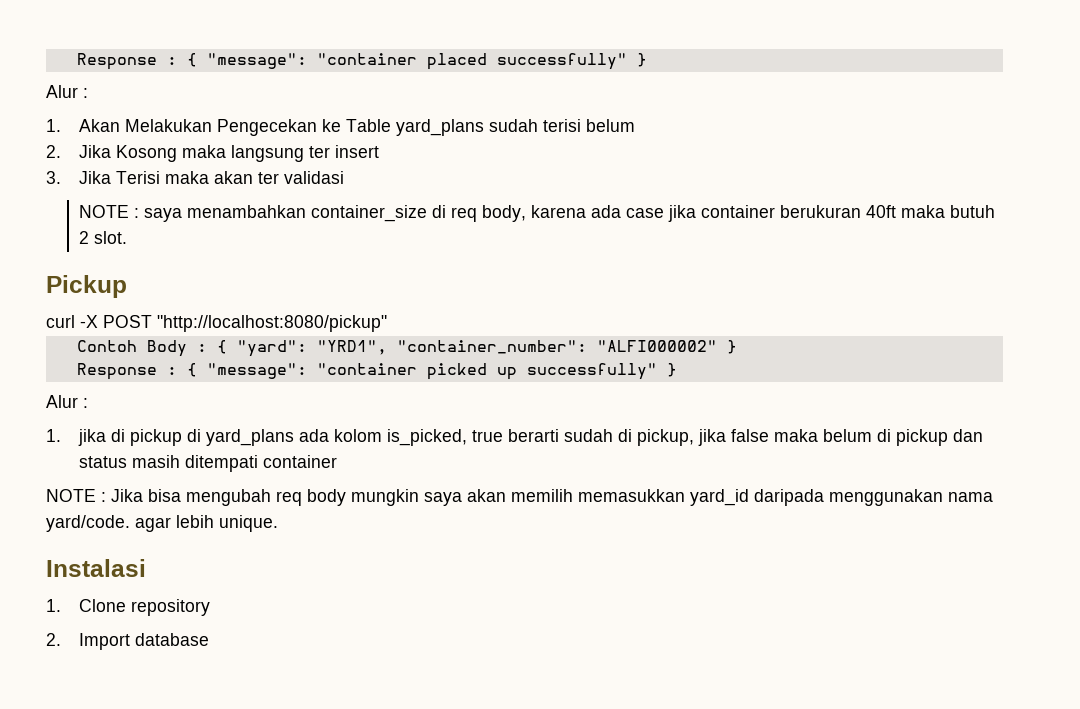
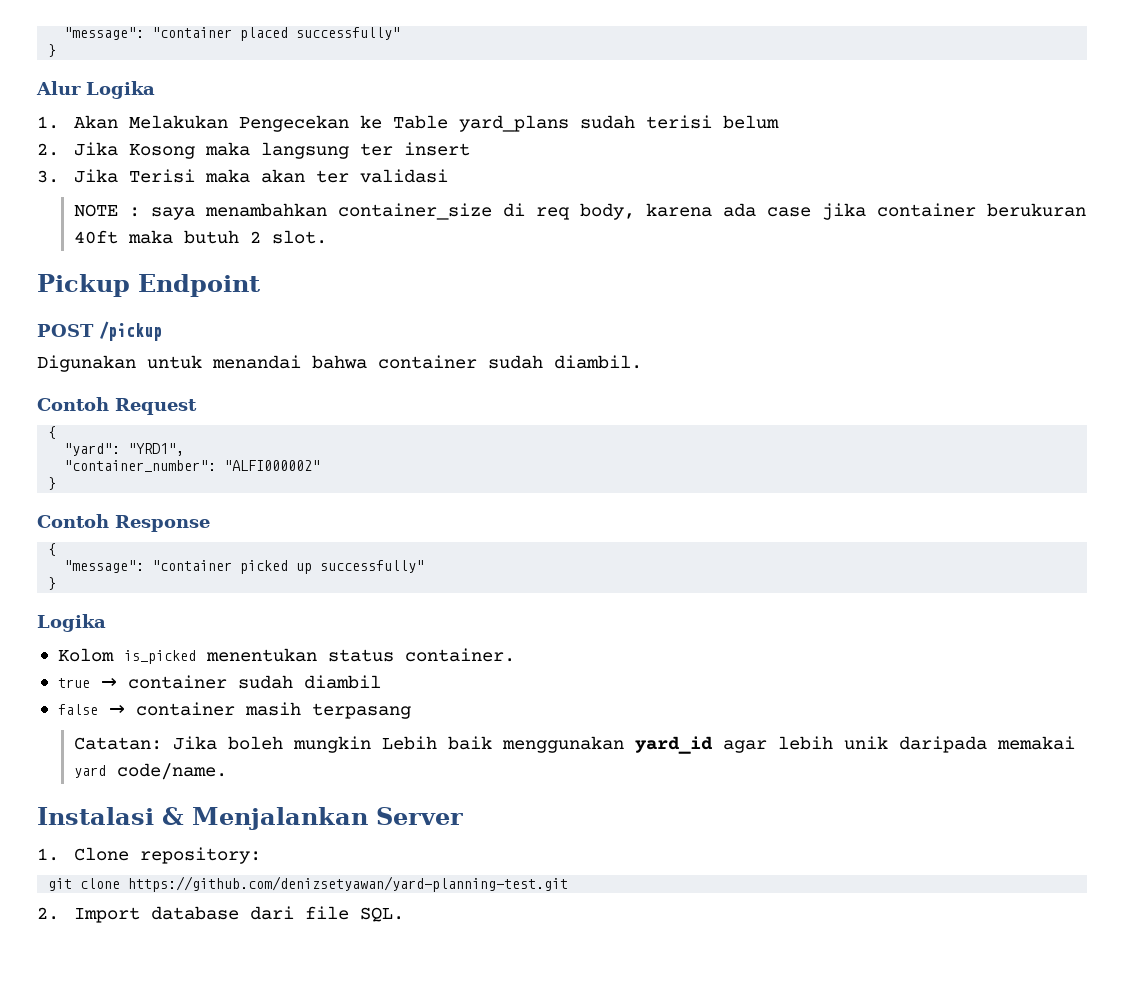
- Response : { "message": "container placed successfully" }
- Alur :
+ "message": "container placed successfully"
+ }
+ Alur Logika
- Pickup
- curl -X POST "http://localhost:8080/pickup"
- Contoh Body : { "yard": "YRD1", "container_number": "ALFI000002" }
- Response : { "message": "container picked up successfully" }
- Alur :
- 1. jika di pickup di yard_plans ada kolom is_picked, true berarti sudah di pickup, jika false maka belum di pickup dan status masih ditempati container
- NOTE : Jika bisa mengubah req body mungkin saya akan memilih memasukkan yard_id daripada menggunakan nama yard/code. agar lebih unique.
- Instalasi
- 1. Clone repository
+ Pickup Endpoint
+ POST /pickup
+ Digunakan untuk menandai bahwa container sudah diambil.
+ Contoh Request
+ {
+ "yard": "YRD1",
+ "container_number": "ALFI000002"
+ }
+ Contoh Response
+ {
+ "message": "container picked up successfully"
+ }
+ Logika
+ Kolom is_picked menentukan status container.
+ true → container sudah diambil
+ false → container masih terpasang
+ Catatan: Jika boleh mungkin Lebih baik menggunakan yard_id agar lebih unik daripada memakai yard code/name.
+ Instalasi & Menjalankan Server
+ 1. Clone repository:
+ git clone https://github.com/denizsetyawan/yard-planning-test.git
- 2. Import database
+ 2. Import database dari file SQL.

